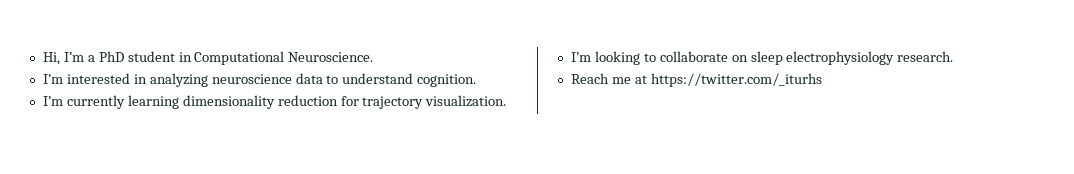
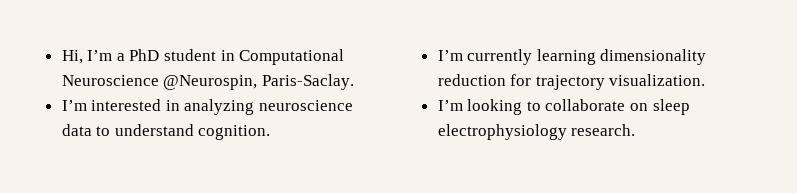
- Hi, I’m a PhD student in Computational Neuroscience.
+ Hi, I’m a PhD student in Computational Neuroscience @Neurospin, Paris-Saclay.
- Reach me at https://twitter.com/_iturhs

